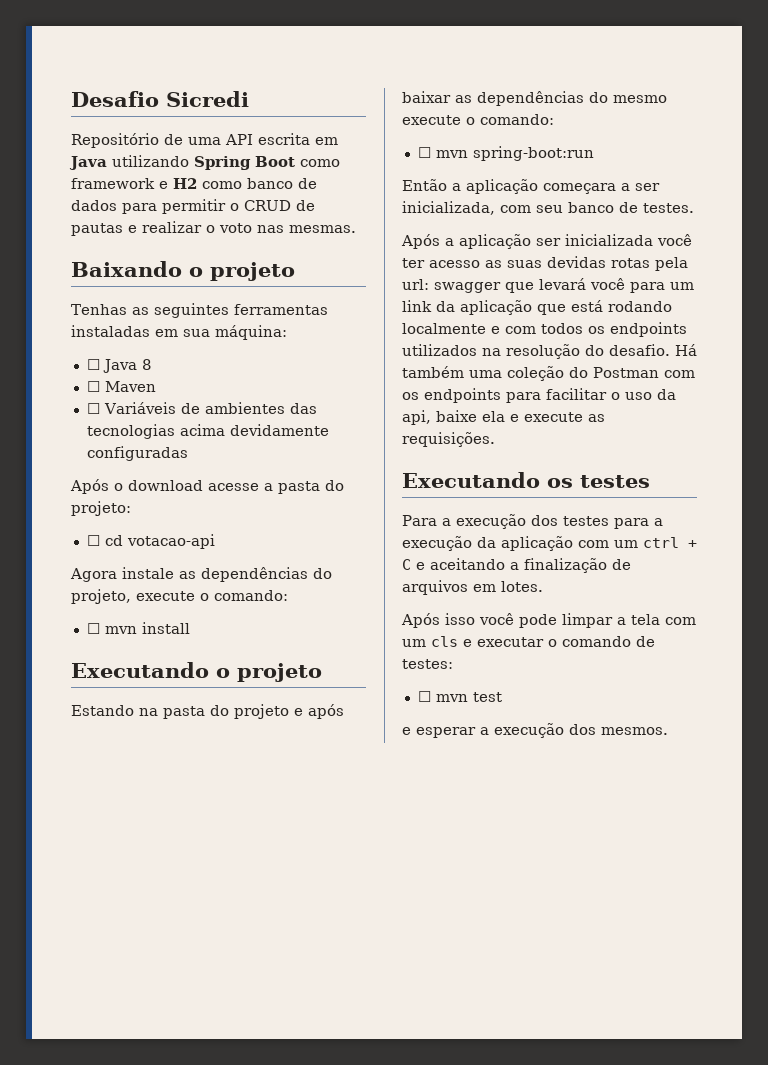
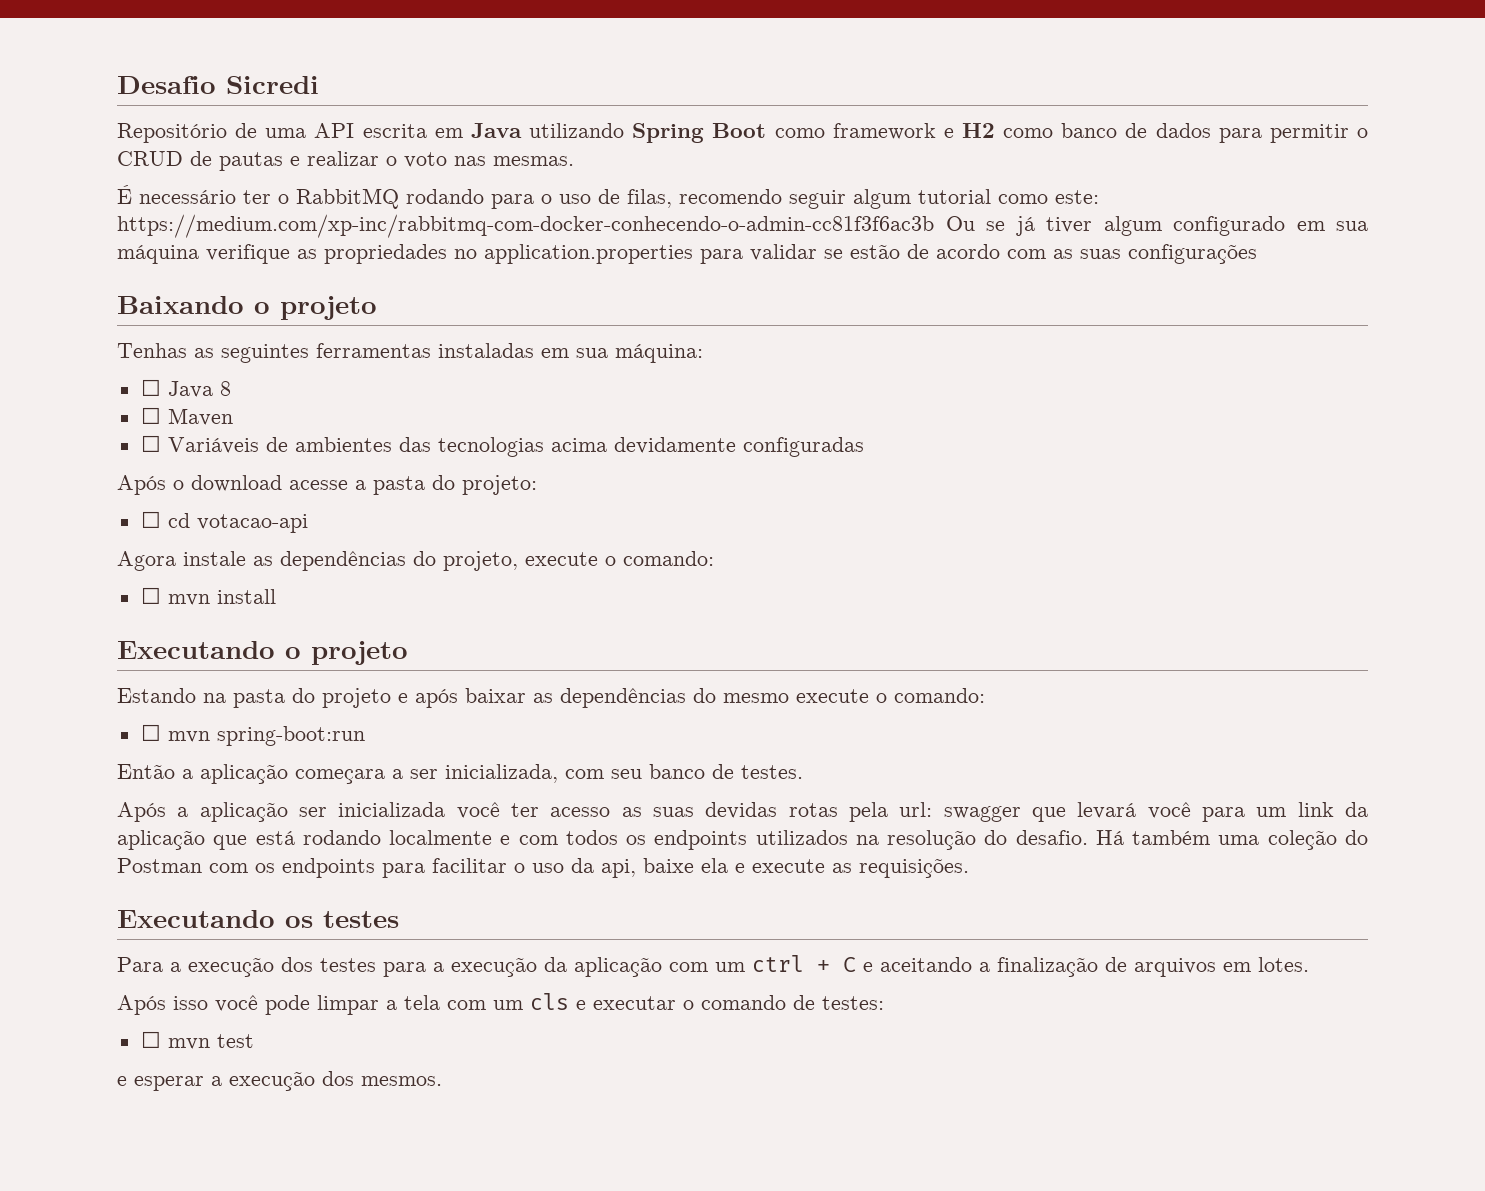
+ É necessário ter o RabbitMQ rodando para o uso de filas, recomendo seguir algum tutorial como este: https://medium.com/xp-inc/rabbitmq-com-docker-conhecendo-o-admin-cc81f3f6ac3b Ou se já tiver algum configurado em sua máquina verifique as propriedades no application.properties para validar se estão de acordo com as suas configurações

